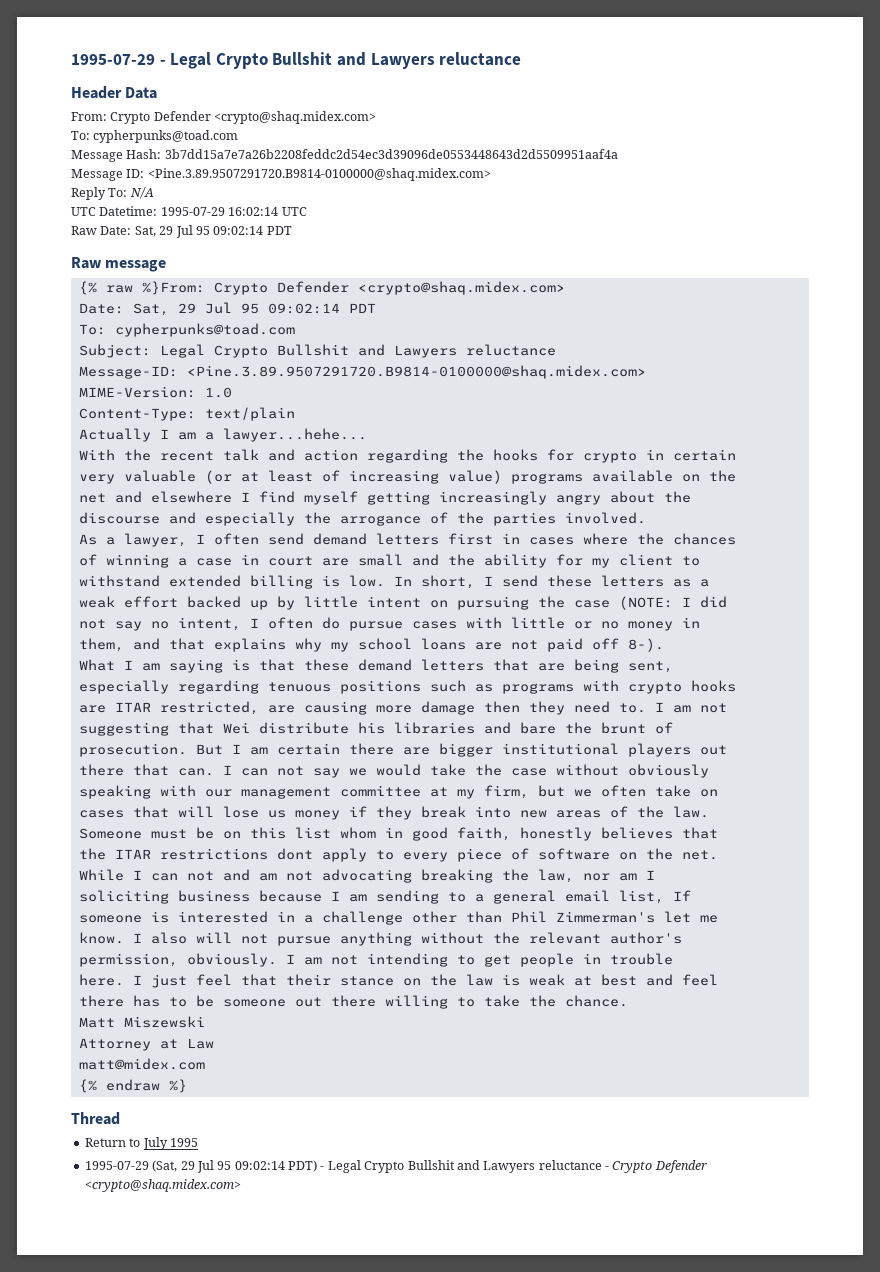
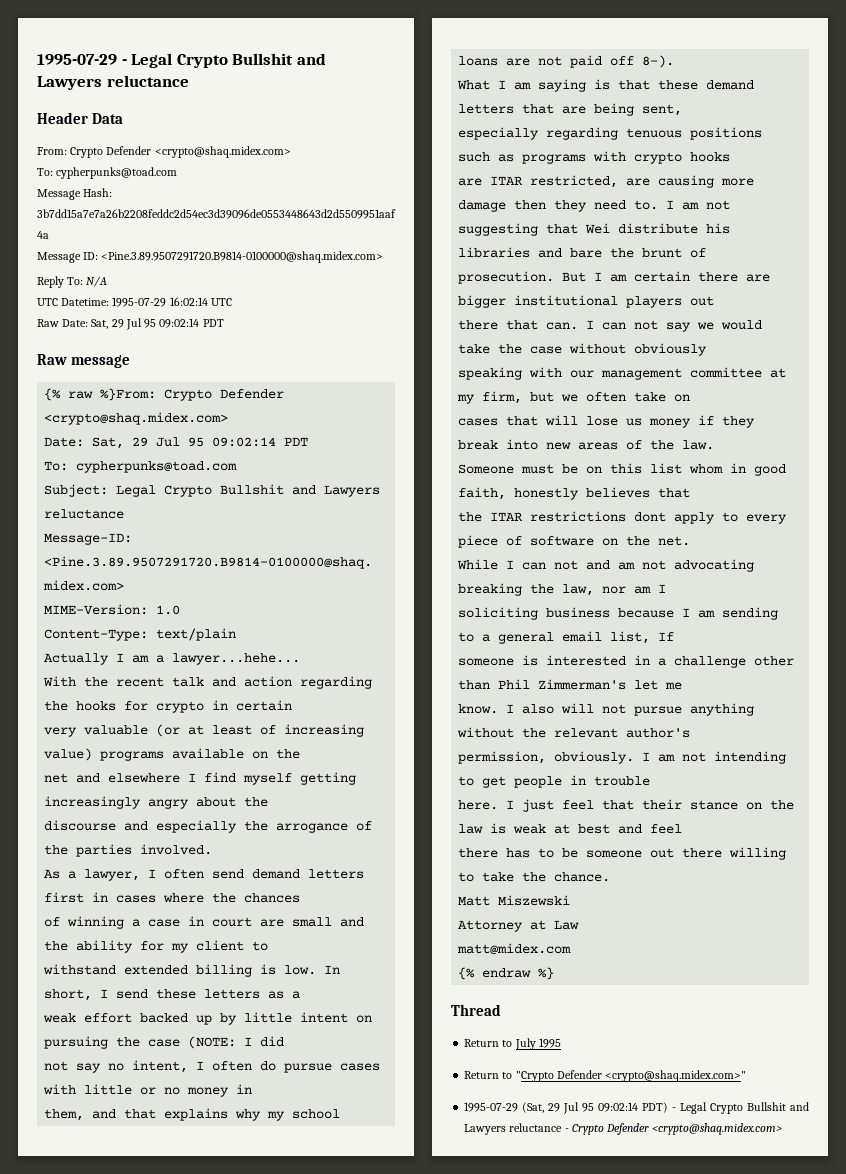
+ Return to "Crypto Defender <crypto@shaq.midex.com>"

